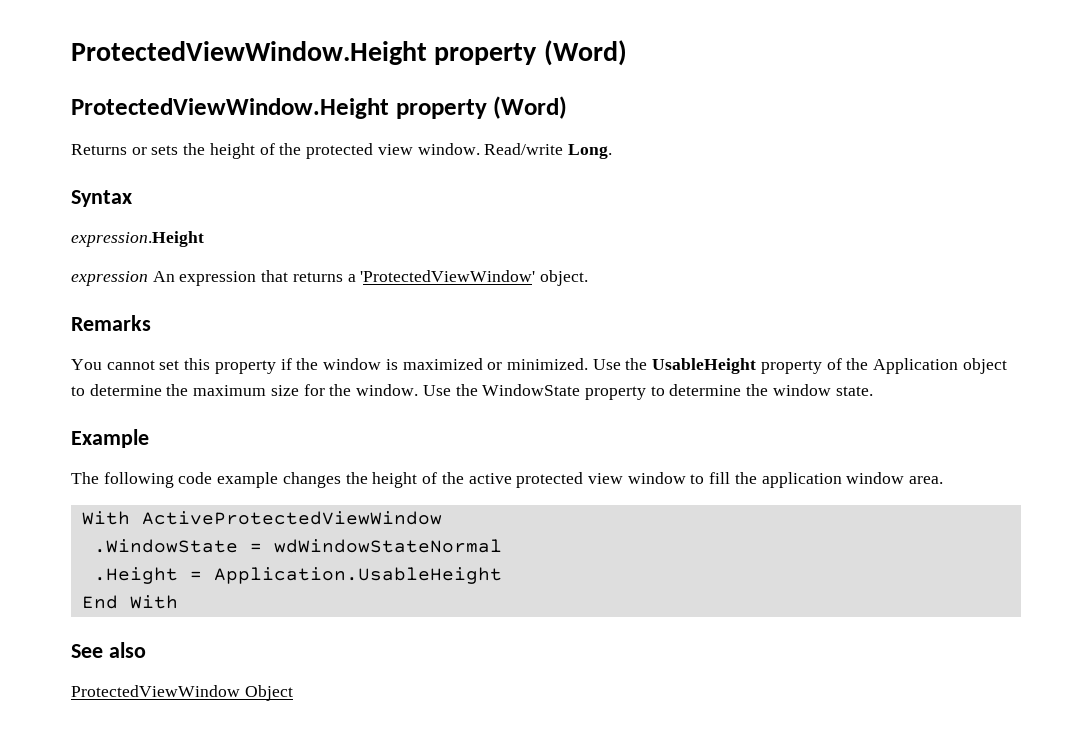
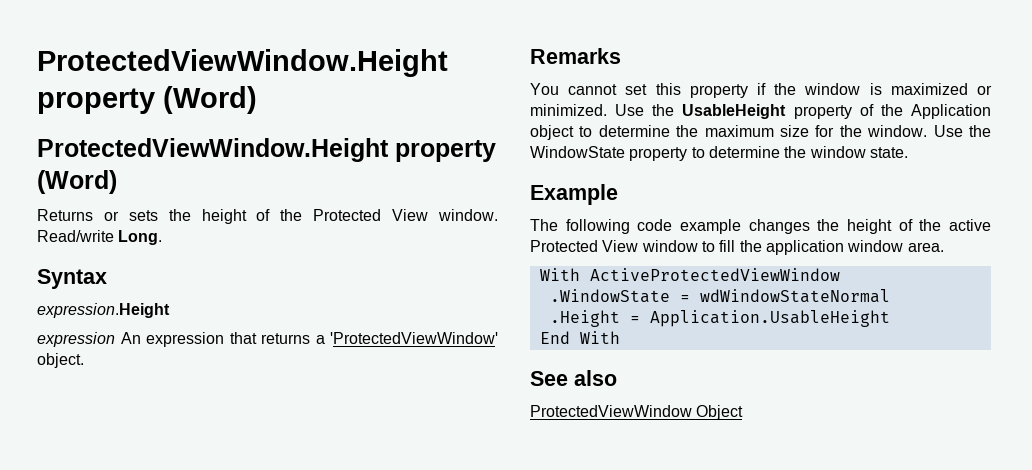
- Returns or sets the height of the protected view window.
+ Returns or sets the height of the Protected View window.
- The following code example changes the height of the active protected view window to fill the application window area.
+ The following code example changes the height of the active Protected View window to fill the application window area.

